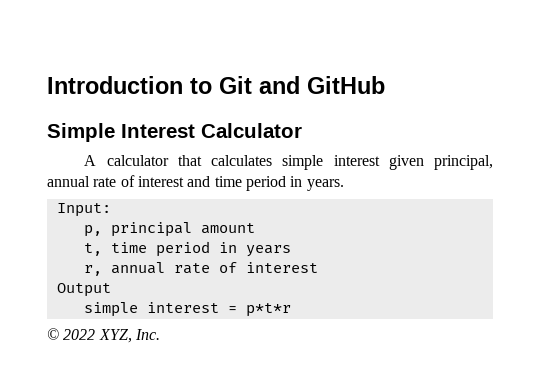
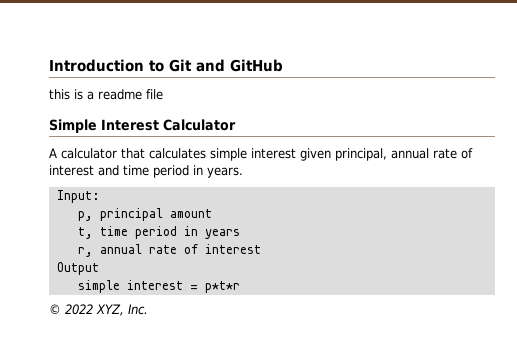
+ this is a readme file

